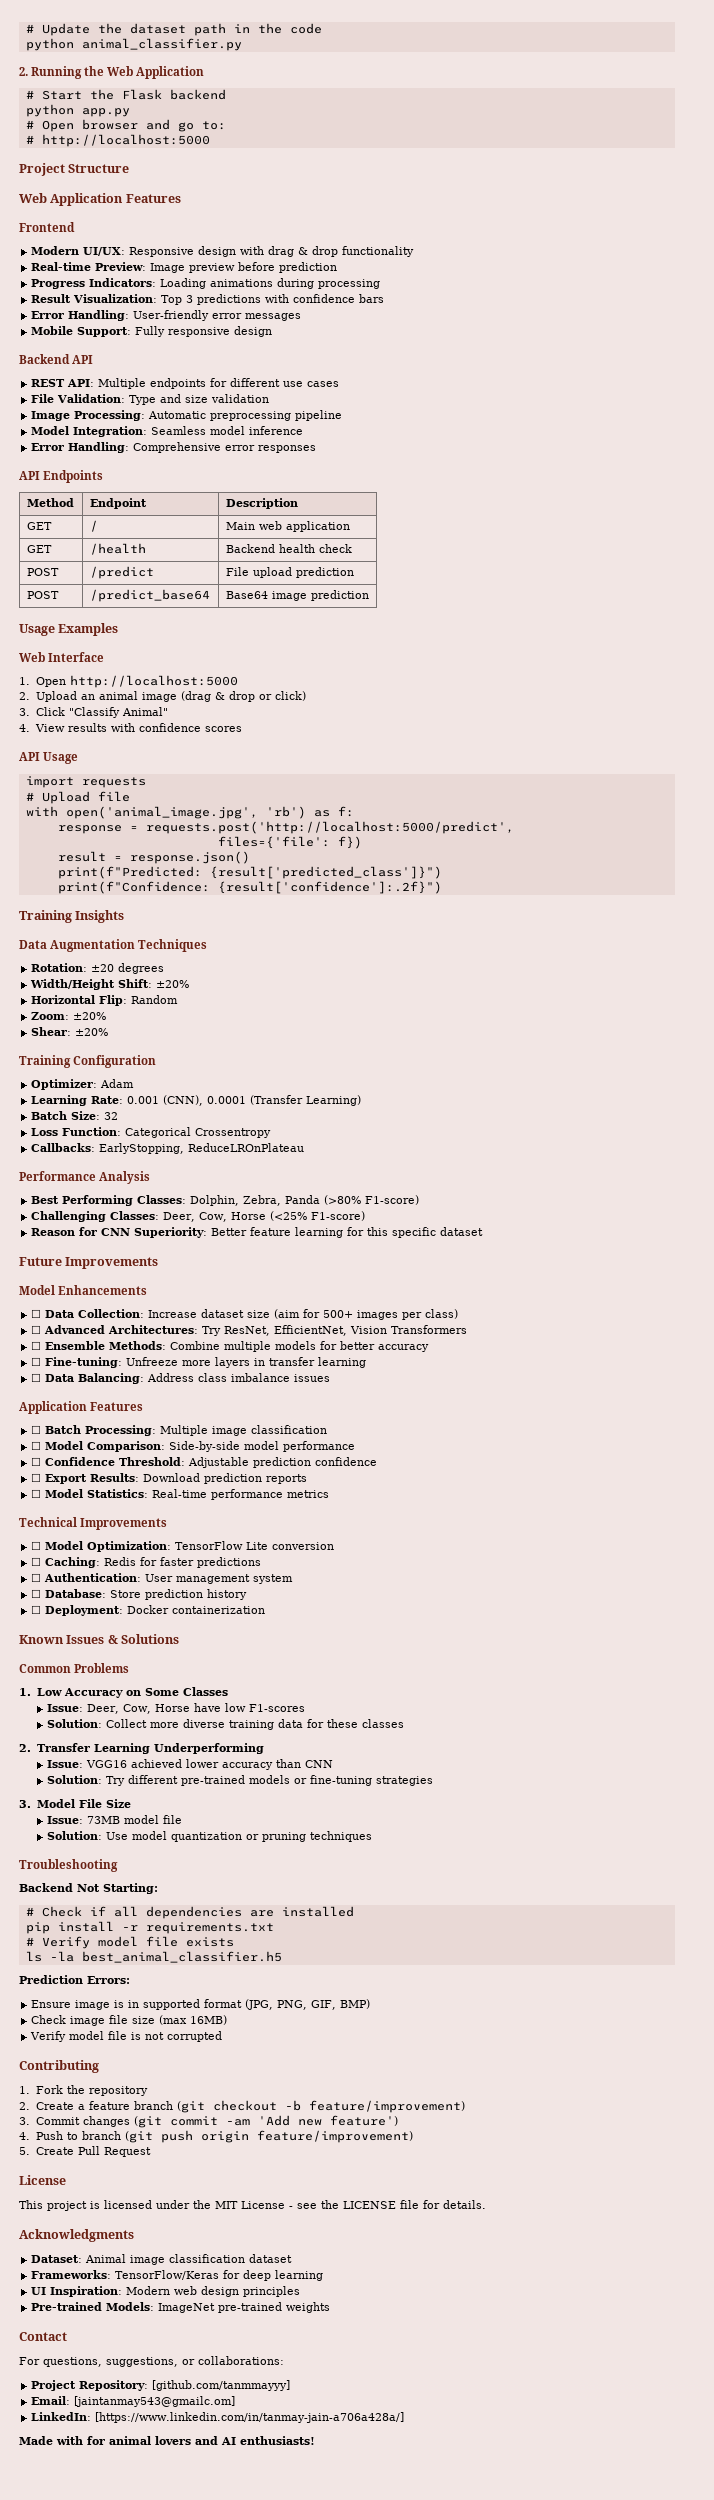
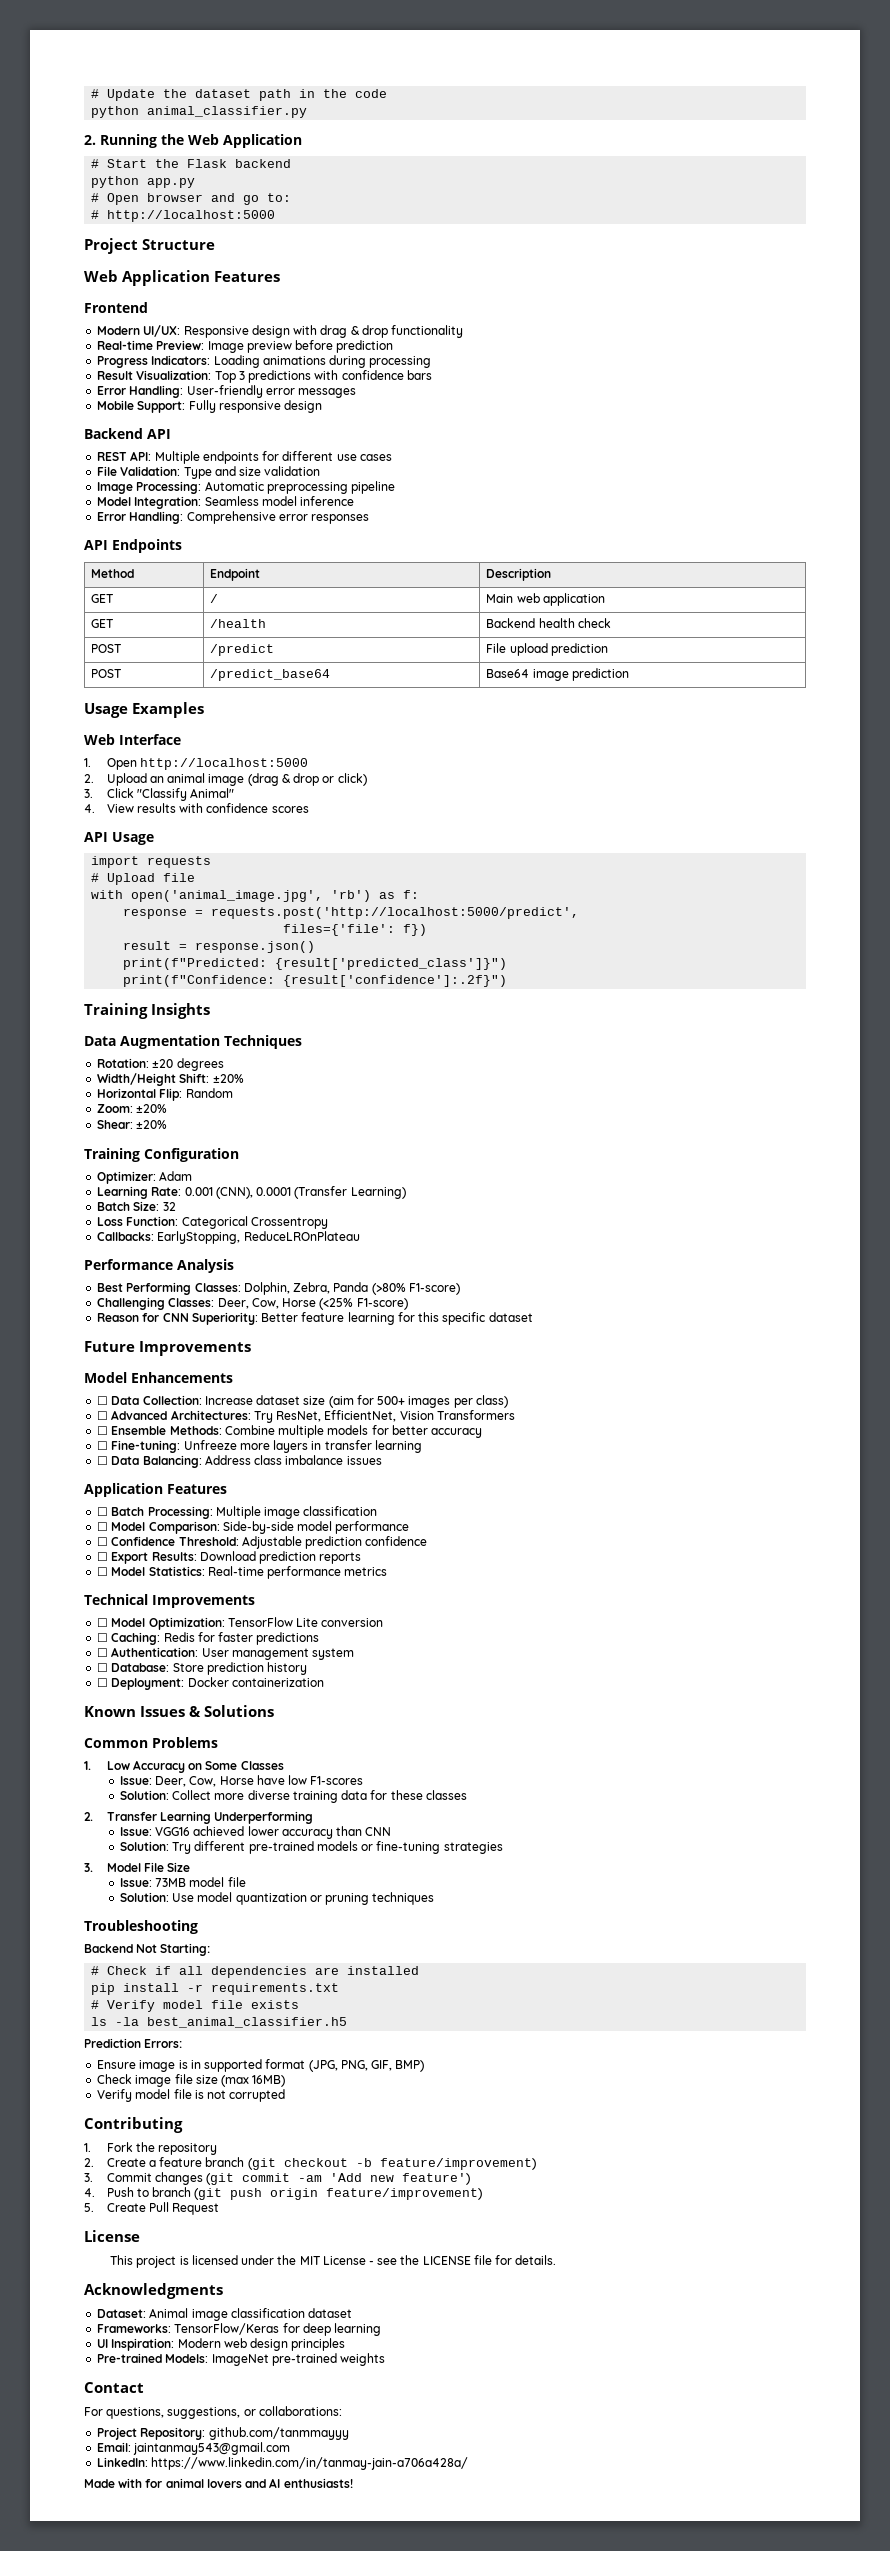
- Project Repository: [github.com/tanmmayyy]
+ Project Repository: github.com/tanmmayyy
- Email: [jaintanmay543@gmailc.om]
+ Email: jaintanmay543@gmail.com
- LinkedIn: [https://www.linkedin.com/in/tanmay-jain-a706a428a/]
+ LinkedIn: https://www.linkedin.com/in/tanmay-jain-a706a428a/

